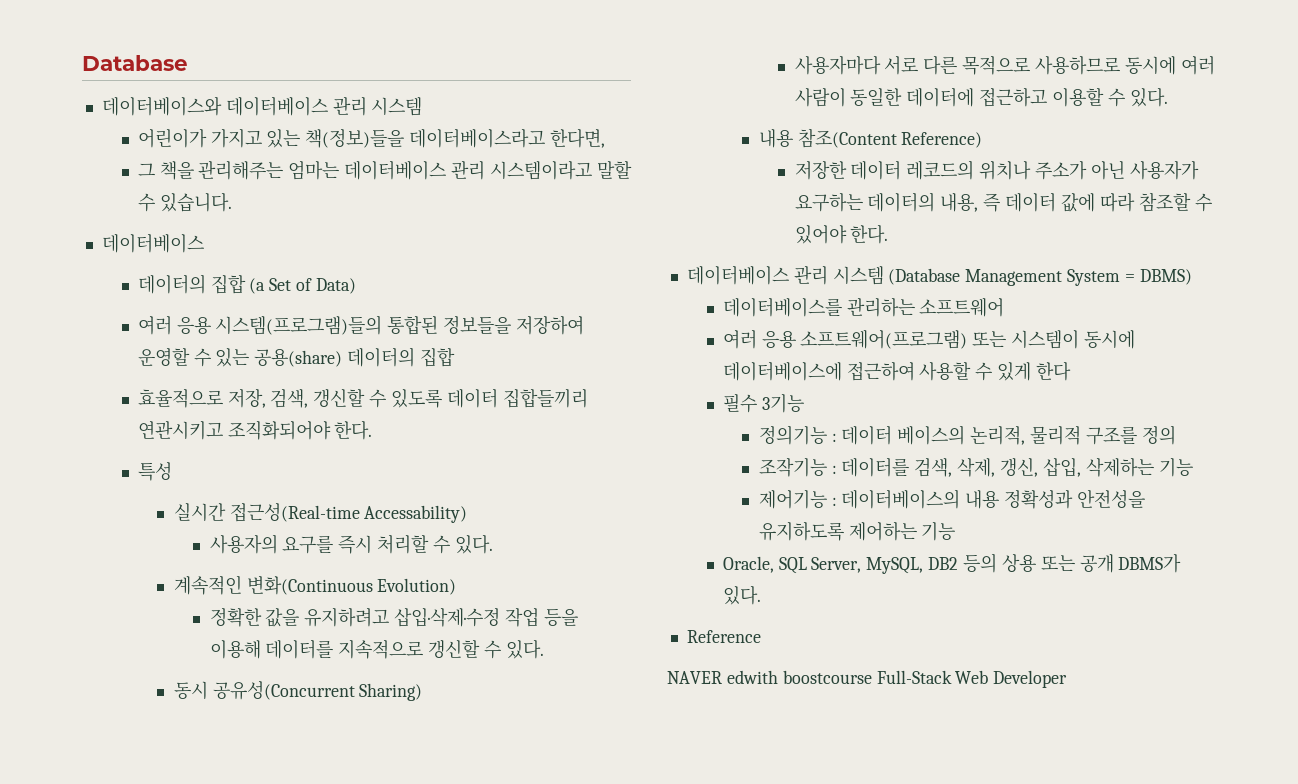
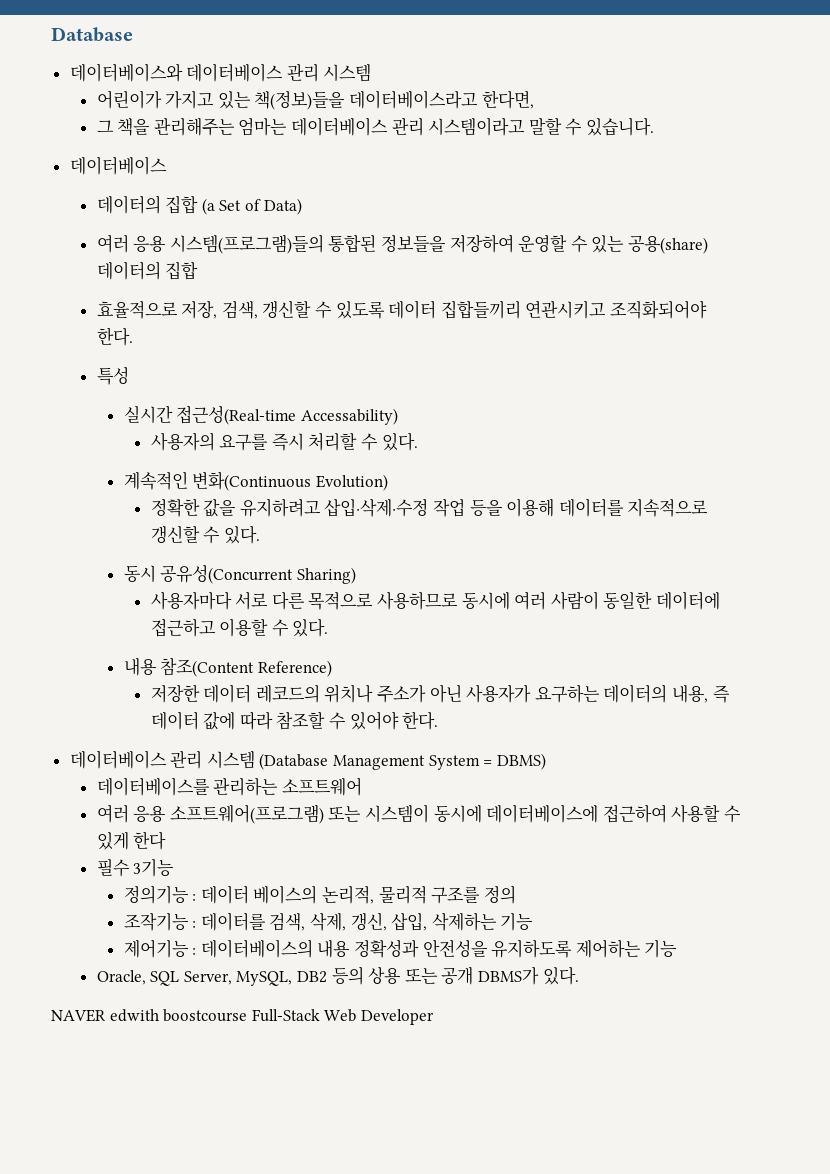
- Reference

